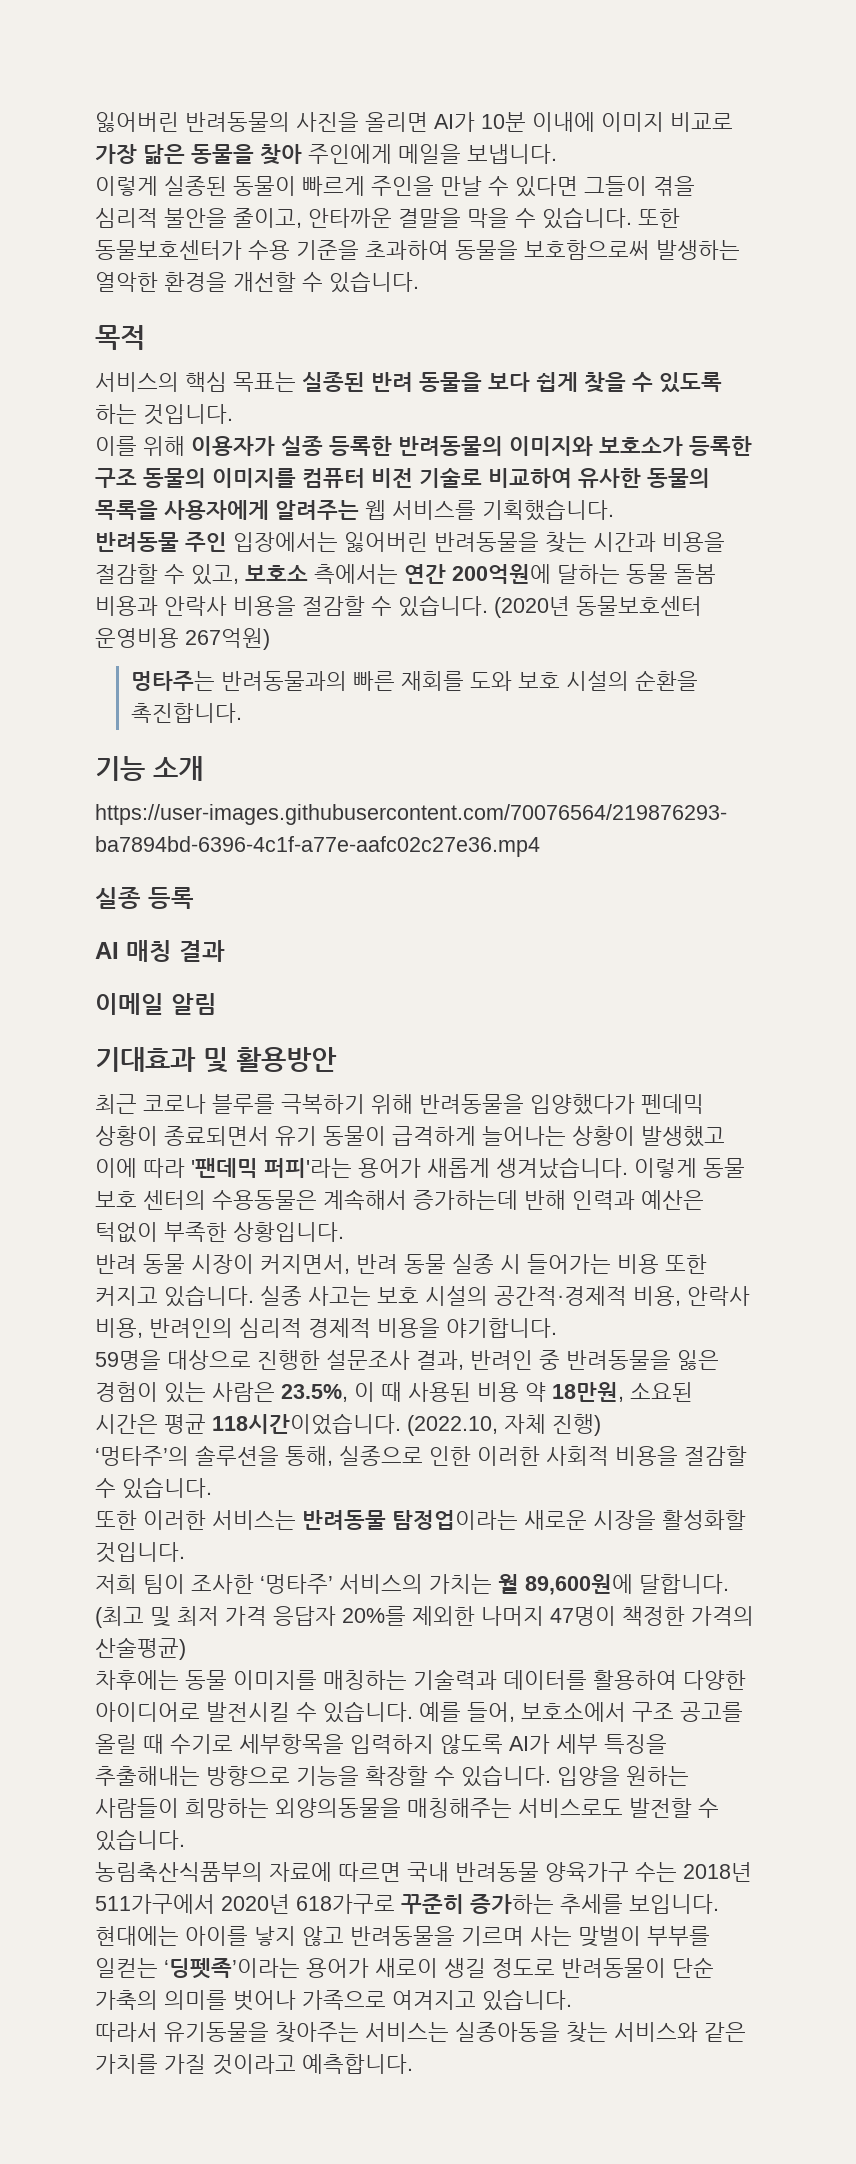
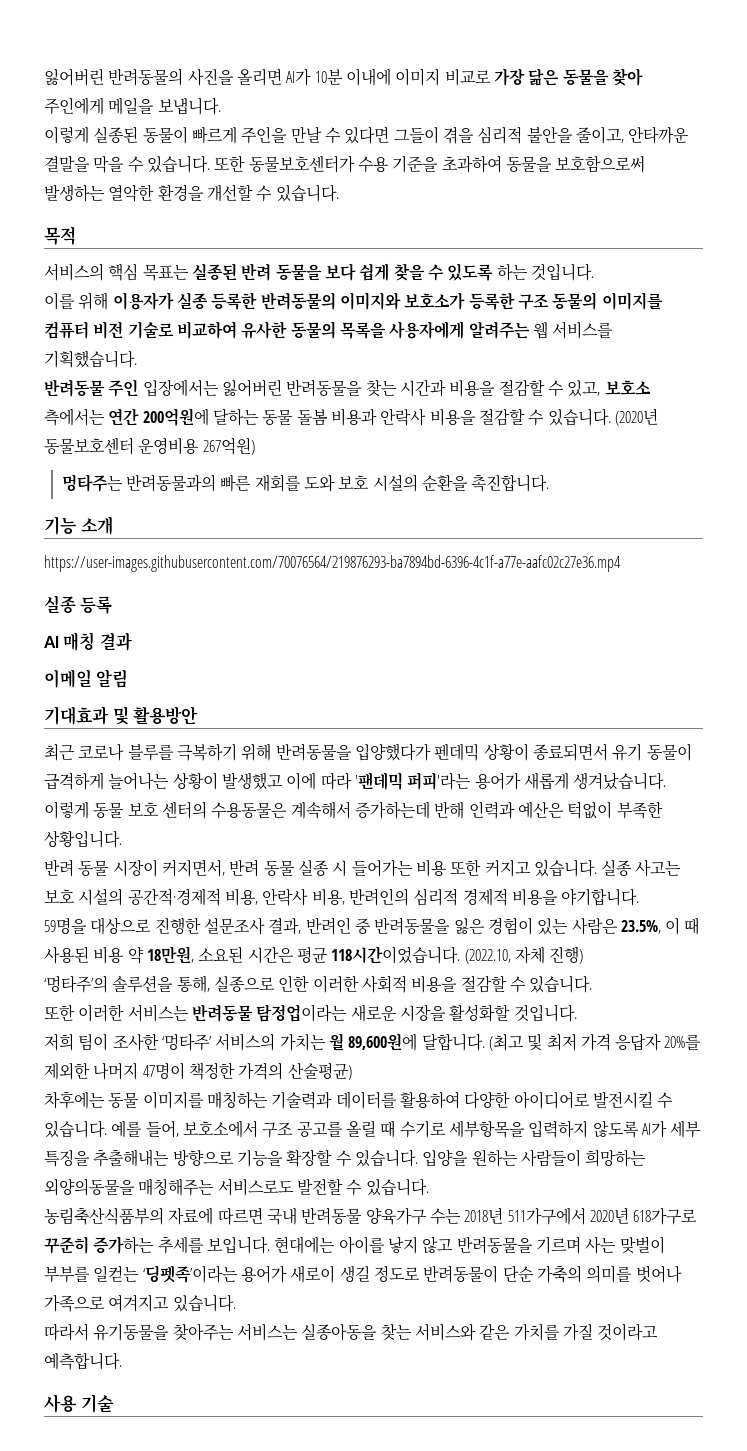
+ 사용 기술

